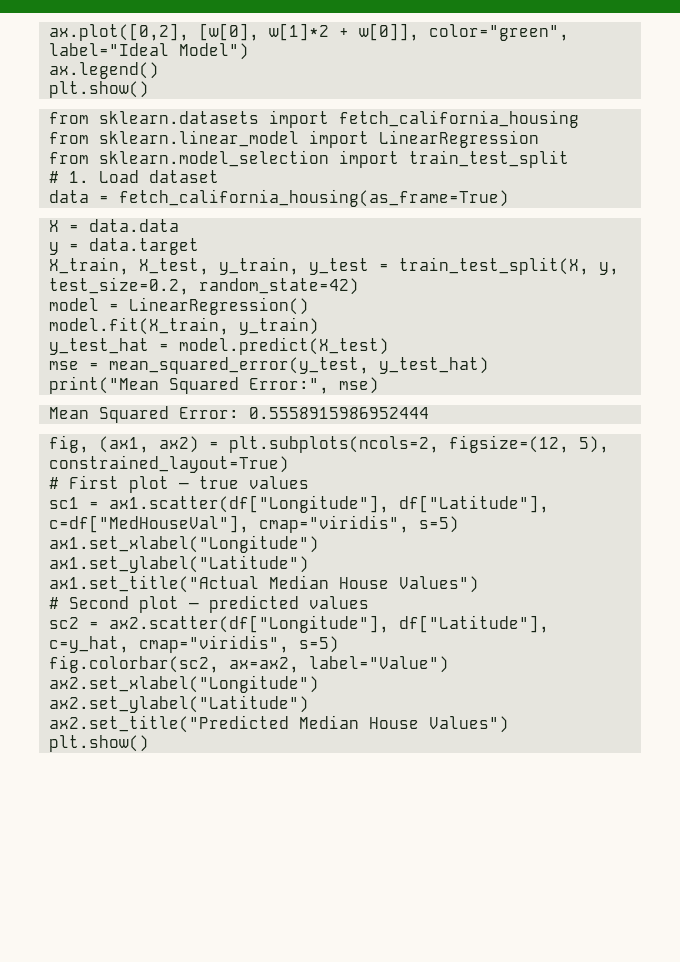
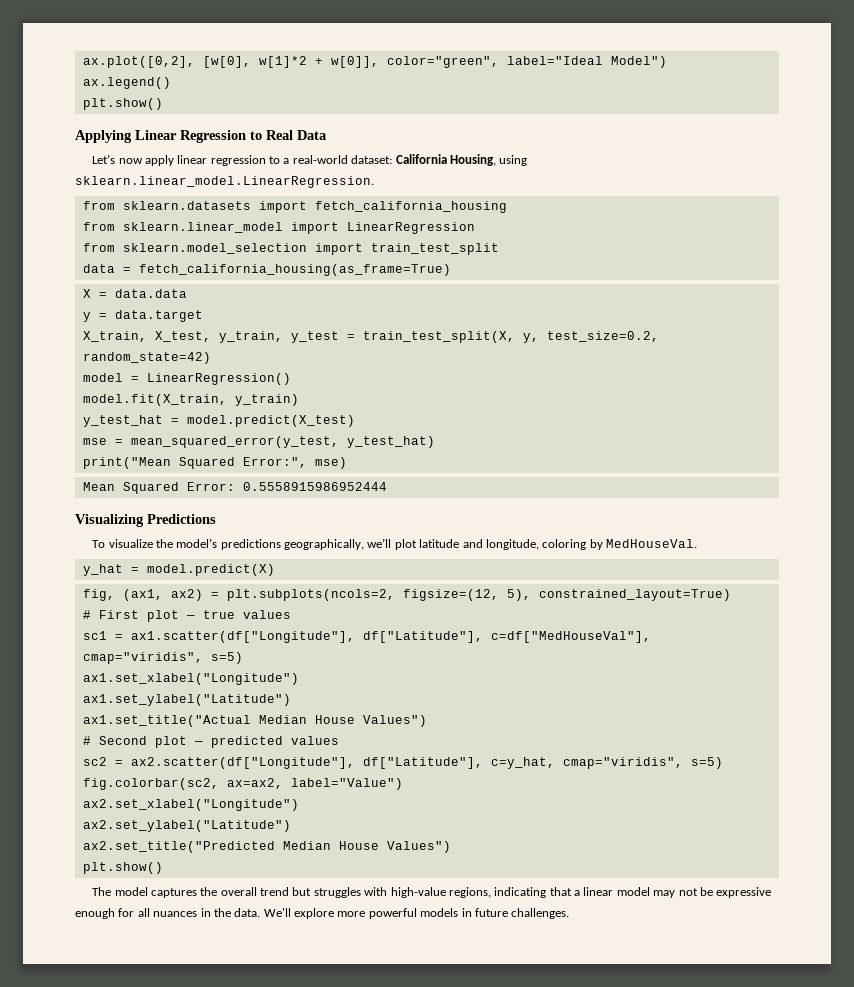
+ Applying Linear Regression to Real Data
+ Let’s now apply linear regression to a real-world dataset: California Housing, using sklearn.linear_model.LinearRegression.
- # 1. Load dataset
+ Visualizing Predictions
+ To visualize the model’s predictions geographically, we’ll plot latitude and longitude, coloring by MedHouseVal.
+ y_hat = model.predict(X)
+ The model captures the overall trend but struggles with high-value regions, indicating that a linear model may not be expressive enough for all nuances in the data. We'll explore more powerful models in future challenges.

